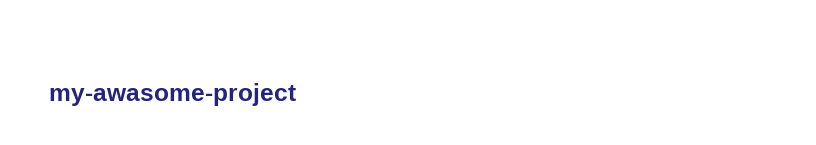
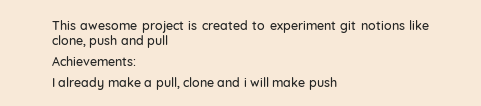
- my-awasome-project
+ This awesome project is created to experiment git notions like clone, push and pull
+ Achievements:
+ I already make a pull, clone and i will make push

